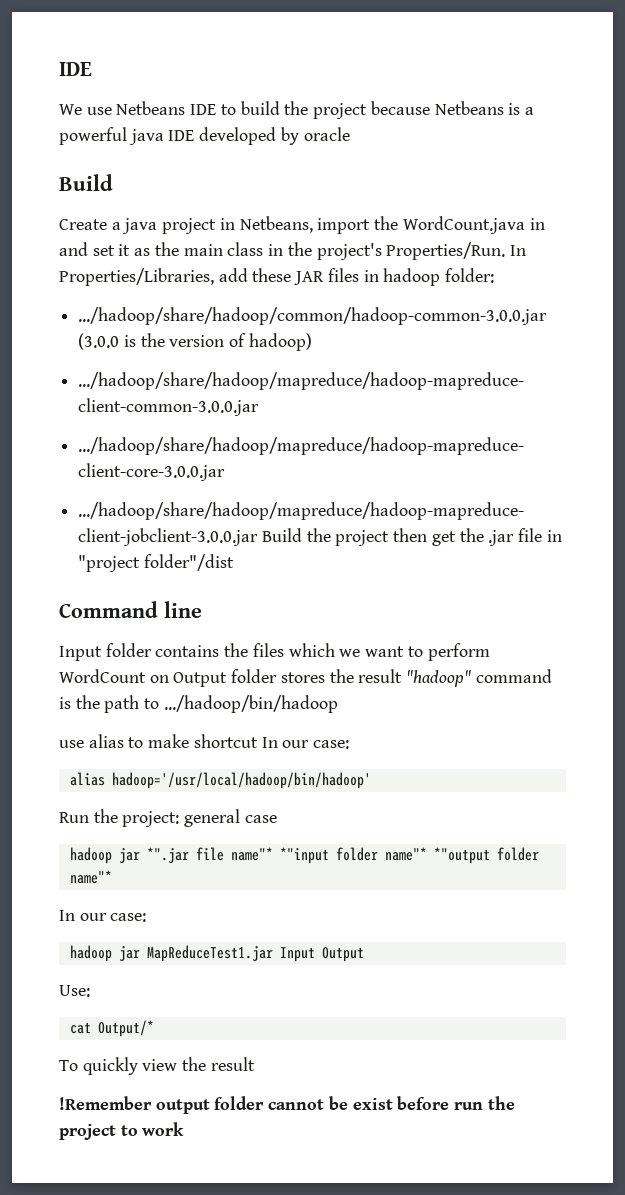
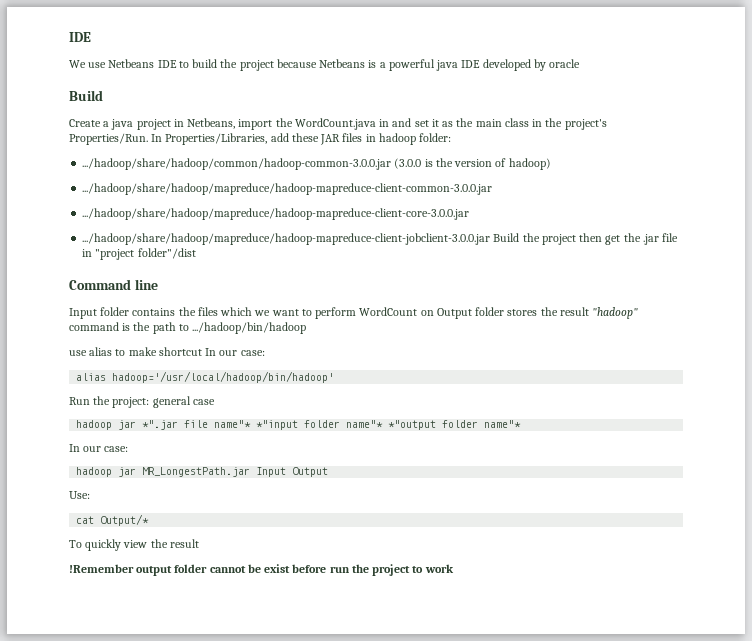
- hadoop jar MapReduceTest1.jar Input Output
+ hadoop jar MR_LongestPath.jar Input Output

